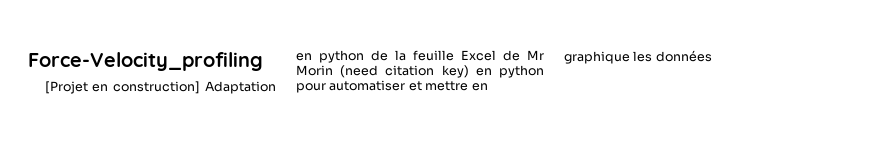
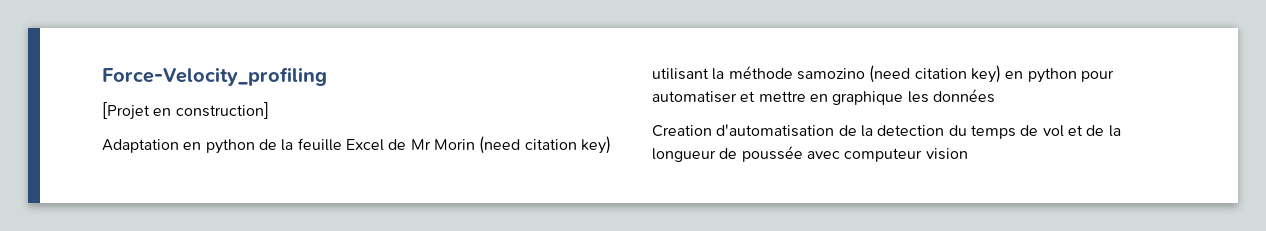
- [Projet en construction] Adaptation en python de la feuille Excel de Mr Morin (need citation key) en python pour automatiser et mettre en graphique les données
+ [Projet en construction]
+ Adaptation en python de la feuille Excel de Mr Morin (need citation key) utilisant la méthode samozino (need citation key) en python pour automatiser et mettre en graphique les données
+ Creation d'automatisation de la detection du temps de vol et de la longueur de poussée avec computeur vision

